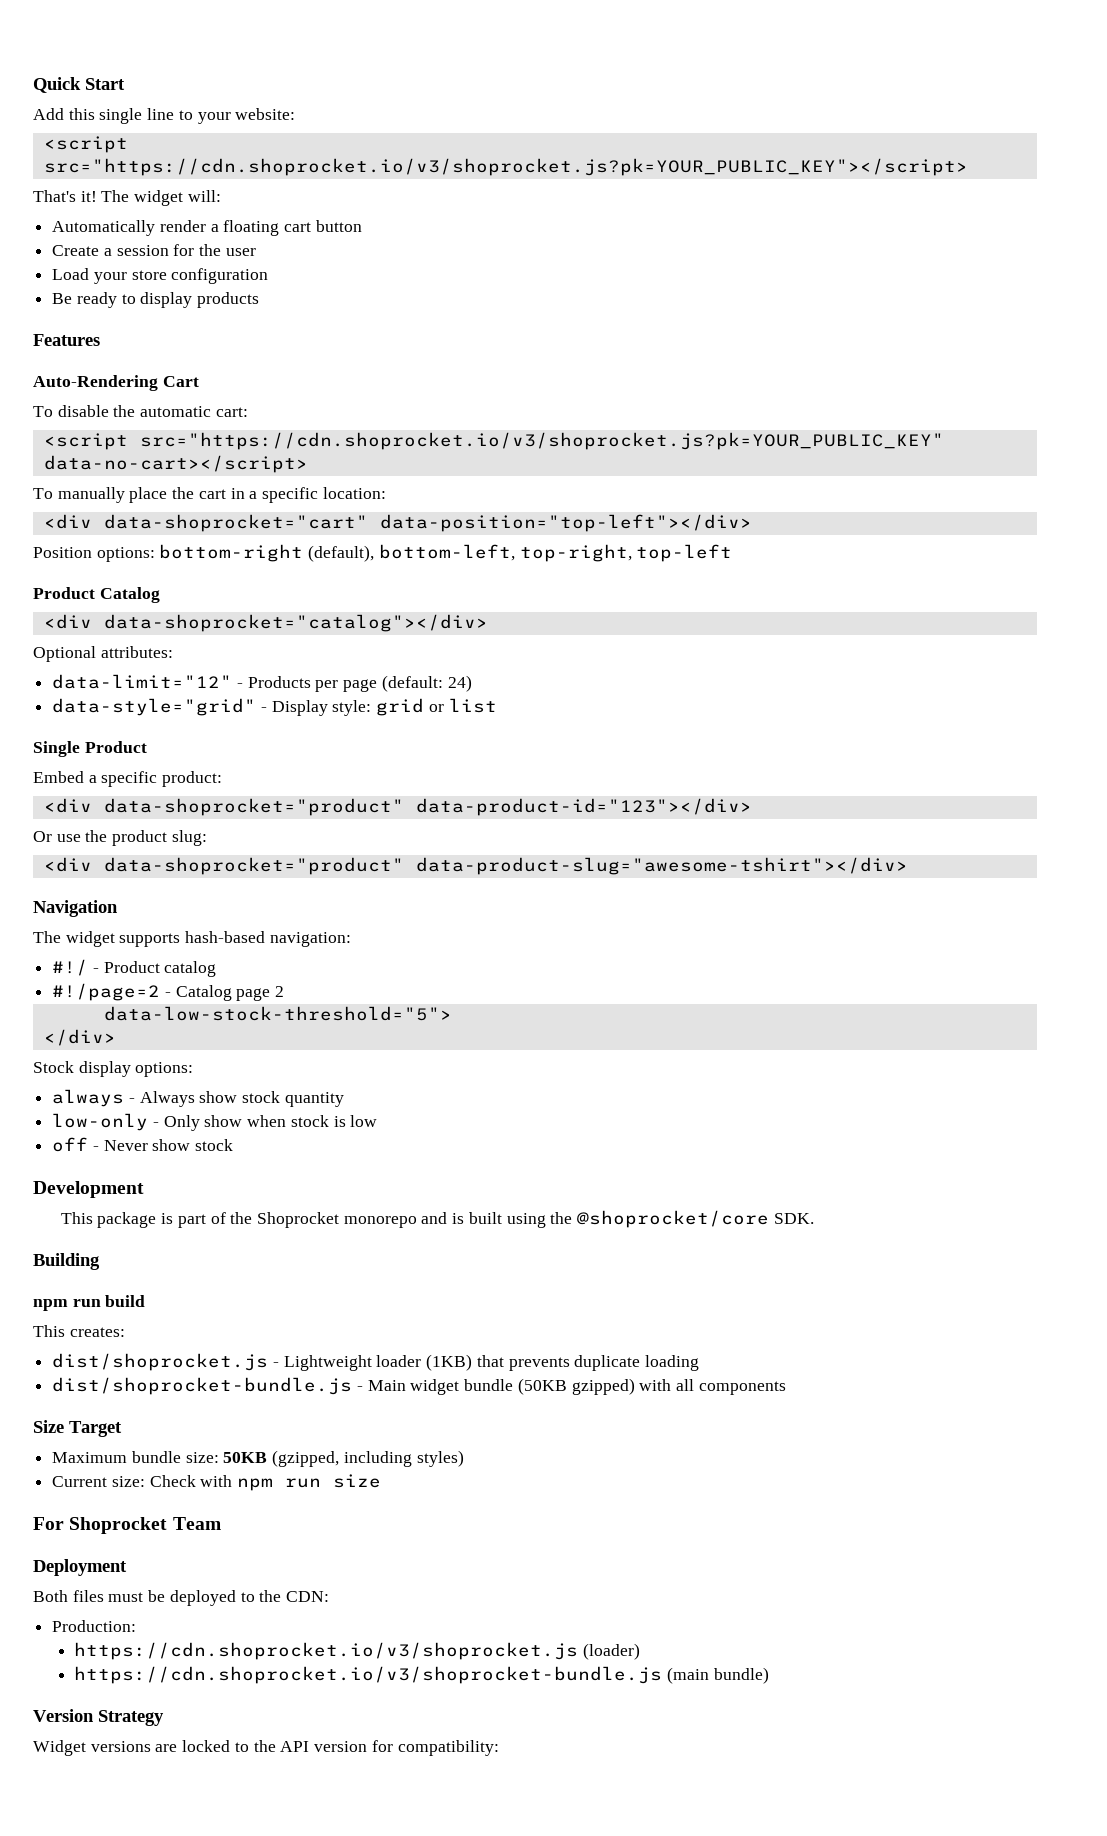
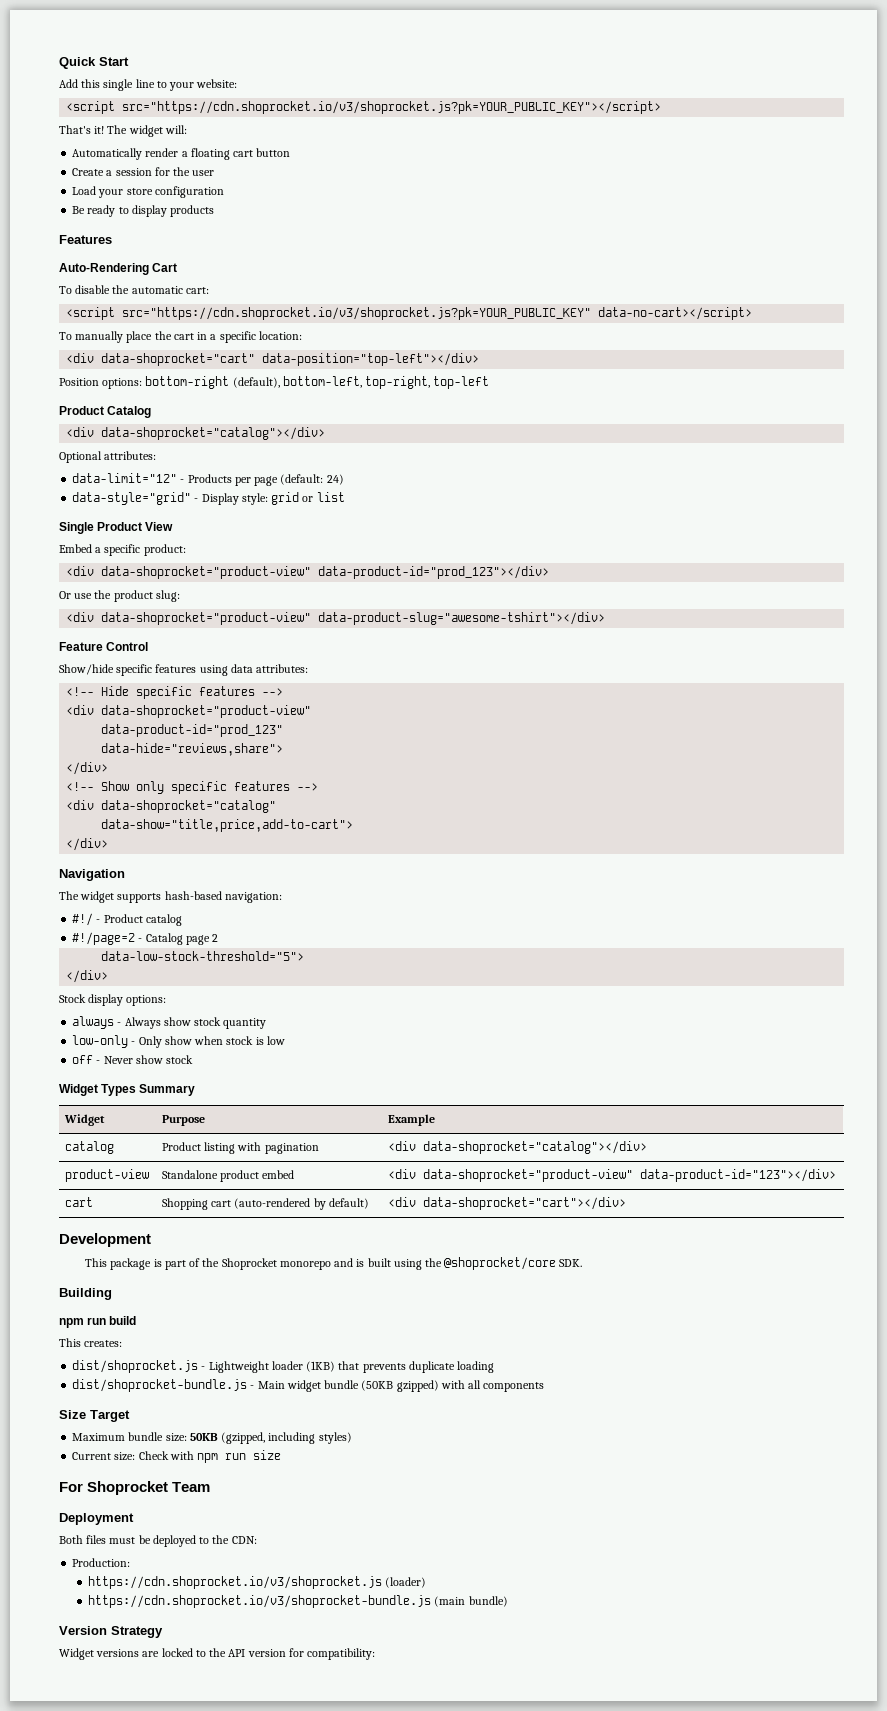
- Single Product
+ Single Product View
- <div data-shoprocket="product" data-product-id="123"></div>
+ <div data-shoprocket="product-view" data-product-id="prod_123"></div>
- <div data-shoprocket="product" data-product-slug="awesome-tshirt"></div>
+ <div data-shoprocket="product-view" data-product-slug="awesome-tshirt"></div>
+ Feature Control
+ Show/hide specific features using data attributes:
+ <!-- Hide specific features -->
+ <div data-shoprocket="product-view"
+ data-product-id="prod_123"
+ data-hide="reviews,share">
+ </div>
+ <!-- Show only specific features -->
+ <div data-shoprocket="catalog"
+ data-show="title,price,add-to-cart">
+ </div>
+ Widget Types Summary
+ Widget | Purpose | Example
+ catalog | Product listing with pagination | <div data-shoprocket="catalog"></div>
+ product-view | Standalone product embed | <div data-shoprocket="product-view" data-product-id="123"></div>
+ cart | Shopping cart (auto-rendered by default) | <div data-shoprocket="cart"></div>

